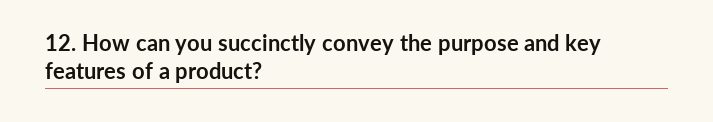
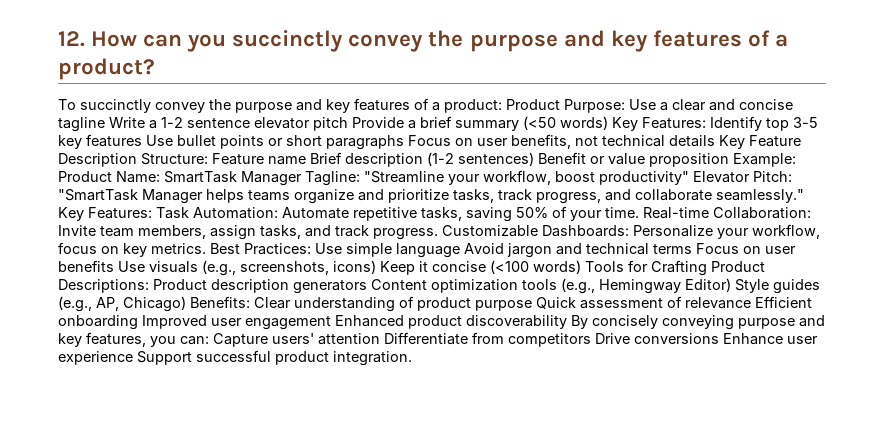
+ To succinctly convey the purpose and key features of a product: Product Purpose: Use a clear and concise tagline Write a 1-2 sentence elevator pitch Provide a brief summary (<50 words) Key Features: Identify top 3-5 key features Use bullet points or short paragraphs Focus on user benefits, not technical details Key Feature Description Structure: Feature name Brief description (1-2 sentences) Benefit or value proposition Example: Product Name: SmartTask Manager Tagline: "Streamline your workflow, boost productivity" Elevator Pitch: "SmartTask Manager helps teams organize and prioritize tasks, track progress, and collaborate seamlessly." Key Features: Task Automation: Automate repetitive tasks, saving 50% of your time. Real-time Collaboration: Invite team members, assign tasks, and track progress. Customizable Dashboards: Personalize your workflow, focus on key metrics. Best Practices: Use simple language Avoid jargon and technical terms Focus on user benefits Use visuals (e.g., screenshots, icons) Keep it concise (<100 words) Tools for Crafting Product Descriptions: Product description generators Content optimization tools (e.g., Hemingway Editor) Style guides (e.g., AP, Chicago) Benefits: Clear understanding of product purpose Quick assessment of relevance Efficient onboarding Improved user engagement Enhanced product discoverability By concisely conveying purpose and key features, you can: Capture users' attention Differentiate from competitors Drive conversions Enhance user experience Support successful product integration.

